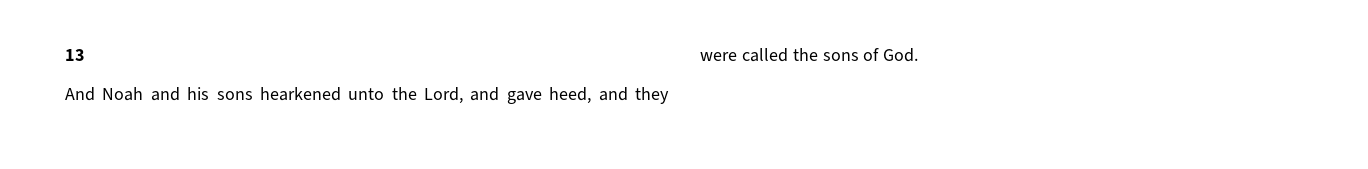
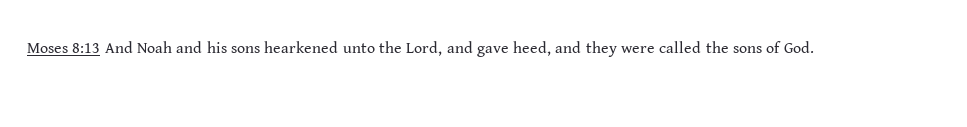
- 13
- And Noah and his sons hearkened unto the Lord, and gave heed, and they were called the sons of God.
+ Moses 8:13 And Noah and his sons hearkened unto the Lord, and gave heed, and they were called the sons of God.

